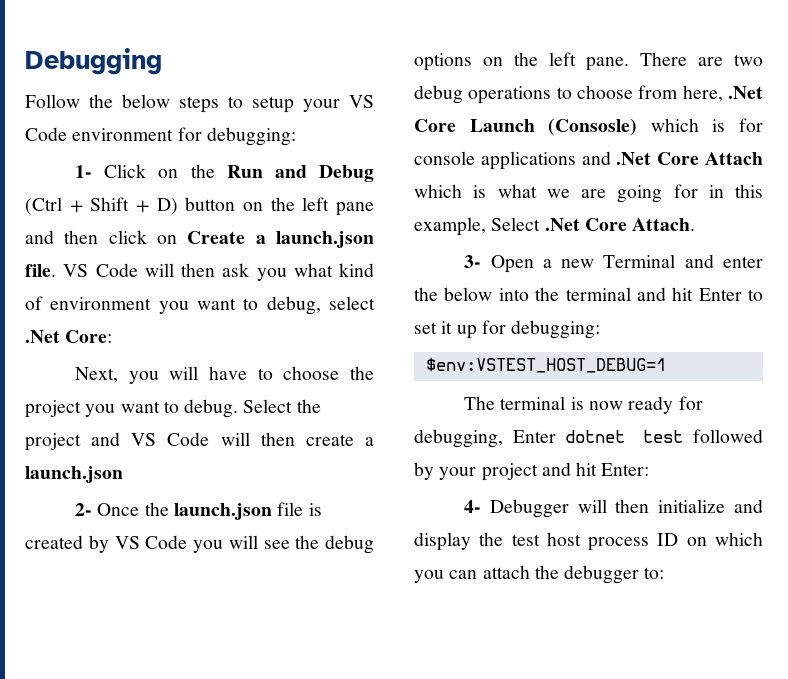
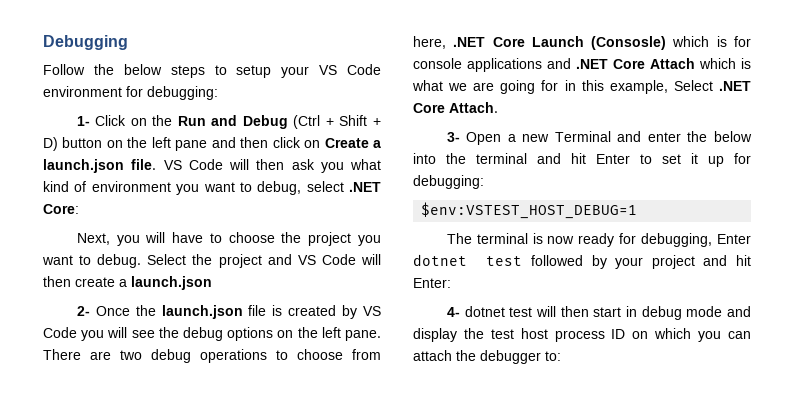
- VS Code will then ask you what kind of environment you want to debug, select .Net Core:
+ VS Code will then ask you what kind of environment you want to debug, select .NET Core:
- There are two debug operations to choose from here, .Net Core Launch (Consosle) which is for console applications and .Net Core Attach which is what we are going for in this example, Select .Net Core Attach.
+ There are two debug operations to choose from here, .NET Core Launch (Consosle) which is for console applications and .NET Core Attach which is what we are going for in this example, Select .NET Core Attach.
- 4- Debugger will then initialize and display the test host process ID on which you can attach the debugger to:
+ 4- dotnet test will then start in debug mode and display the test host process ID on which you can attach the debugger to:

